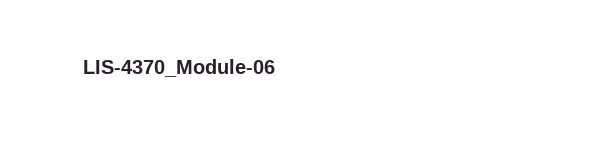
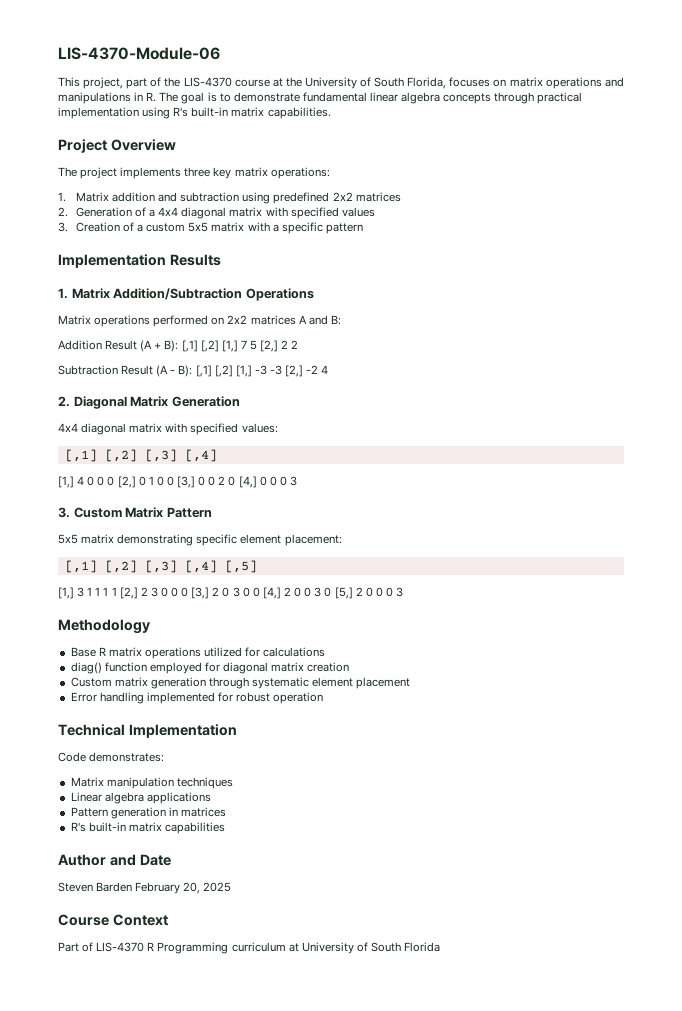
- LIS-4370_Module-06
+ LIS-4370-Module-06
+ This project, part of the LIS-4370 course at the University of South Florida, focuses on matrix operations and manipulations in R. The goal is to demonstrate fundamental linear algebra concepts through practical implementation using R's built-in matrix capabilities.
+ Project Overview
+ The project implements three key matrix operations:
+ 1. Matrix addition and subtraction using predefined 2x2 matrices
+ 2. Generation of a 4x4 diagonal matrix with specified values
+ 3. Creation of a custom 5x5 matrix with a specific pattern
+ Implementation Results
+ 1. Matrix Addition/Subtraction Operations
+ Matrix operations performed on 2x2 matrices A and B:
+ Addition Result (A + B): [,1] [,2] [1,] 7 5 [2,] 2 2
+ Subtraction Result (A - B): [,1] [,2] [1,] -3 -3 [2,] -2 4
+ 2. Diagonal Matrix Generation
+ 4x4 diagonal matrix with specified values:
+ [,1] [,2] [,3] [,4]
+ [1,] 4 0 0 0 [2,] 0 1 0 0 [3,] 0 0 2 0 [4,] 0 0 0 3
+ 3. Custom Matrix Pattern
+ 5x5 matrix demonstrating specific element placement:
+ [,1] [,2] [,3] [,4] [,5]
+ [1,] 3 1 1 1 1 [2,] 2 3 0 0 0 [3,] 2 0 3 0 0 [4,] 2 0 0 3 0 [5,] 2 0 0 0 3
+ Methodology
+ Base R matrix operations utilized for calculations
+ diag() function employed for diagonal matrix creation
+ Custom matrix generation through systematic element placement
+ Error handling implemented for robust operation
+ Technical Implementation
+ Code demonstrates:
+ Matrix manipulation techniques
+ Linear algebra applications
+ Pattern generation in matrices
+ R's built-in matrix capabilities
+ Author and Date
+ Steven Barden February 20, 2025
+ Course Context
+ Part of LIS-4370 R Programming curriculum at University of South Florida

